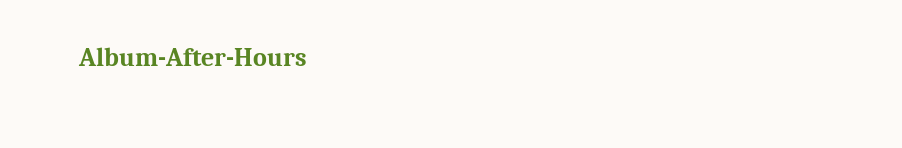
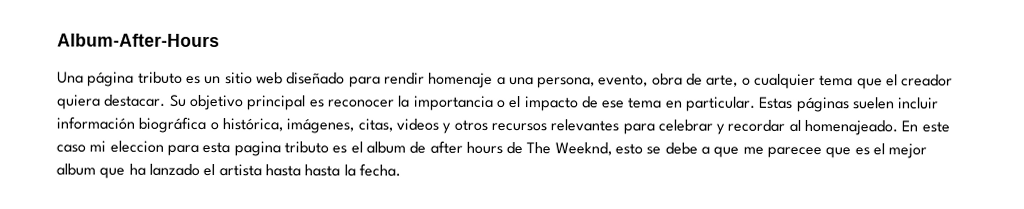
+ Una página tributo es un sitio web diseñado para rendir homenaje a una persona, evento, obra de arte, o cualquier tema que el creador quiera destacar. Su objetivo principal es reconocer la importancia o el impacto de ese tema en particular. Estas páginas suelen incluir información biográfica o histórica, imágenes, citas, videos y otros recursos relevantes para celebrar y recordar al homenajeado. En este caso mi eleccion para esta pagina tributo es el album de after hours de The Weeknd, esto se debe a que me parecee que es el mejor album que ha lanzado el artista hasta hasta la fecha.

